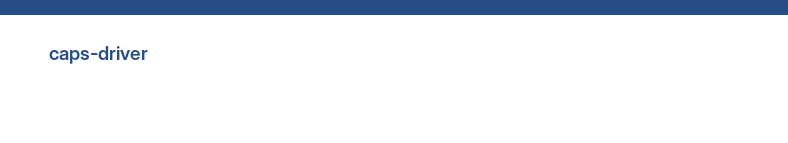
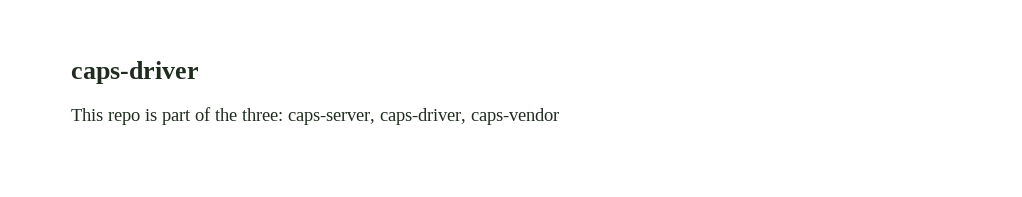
+ This repo is part of the three: caps-server, caps-driver, caps-vendor

